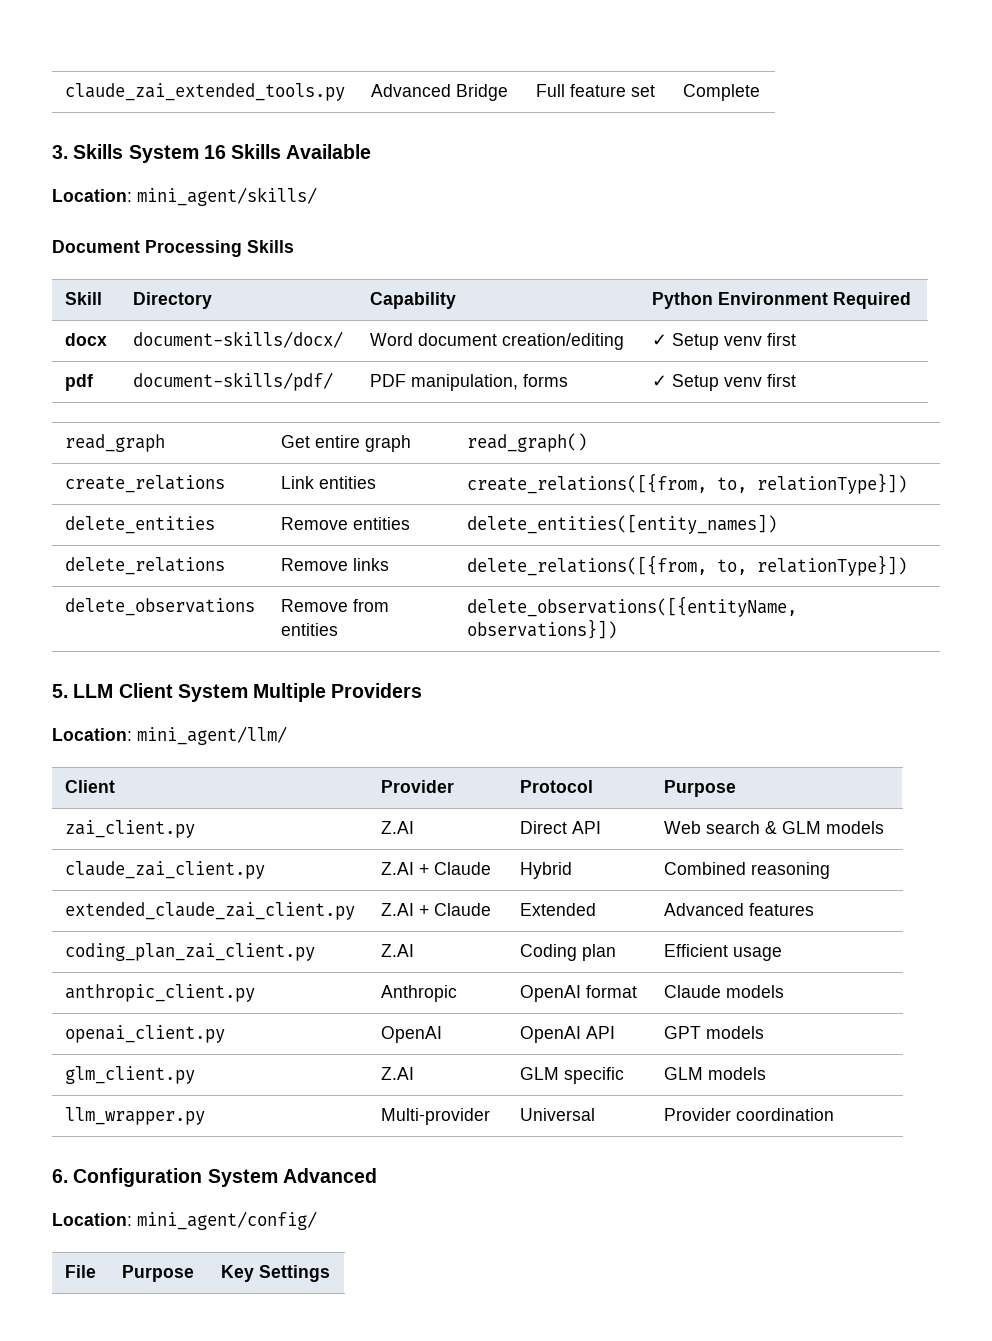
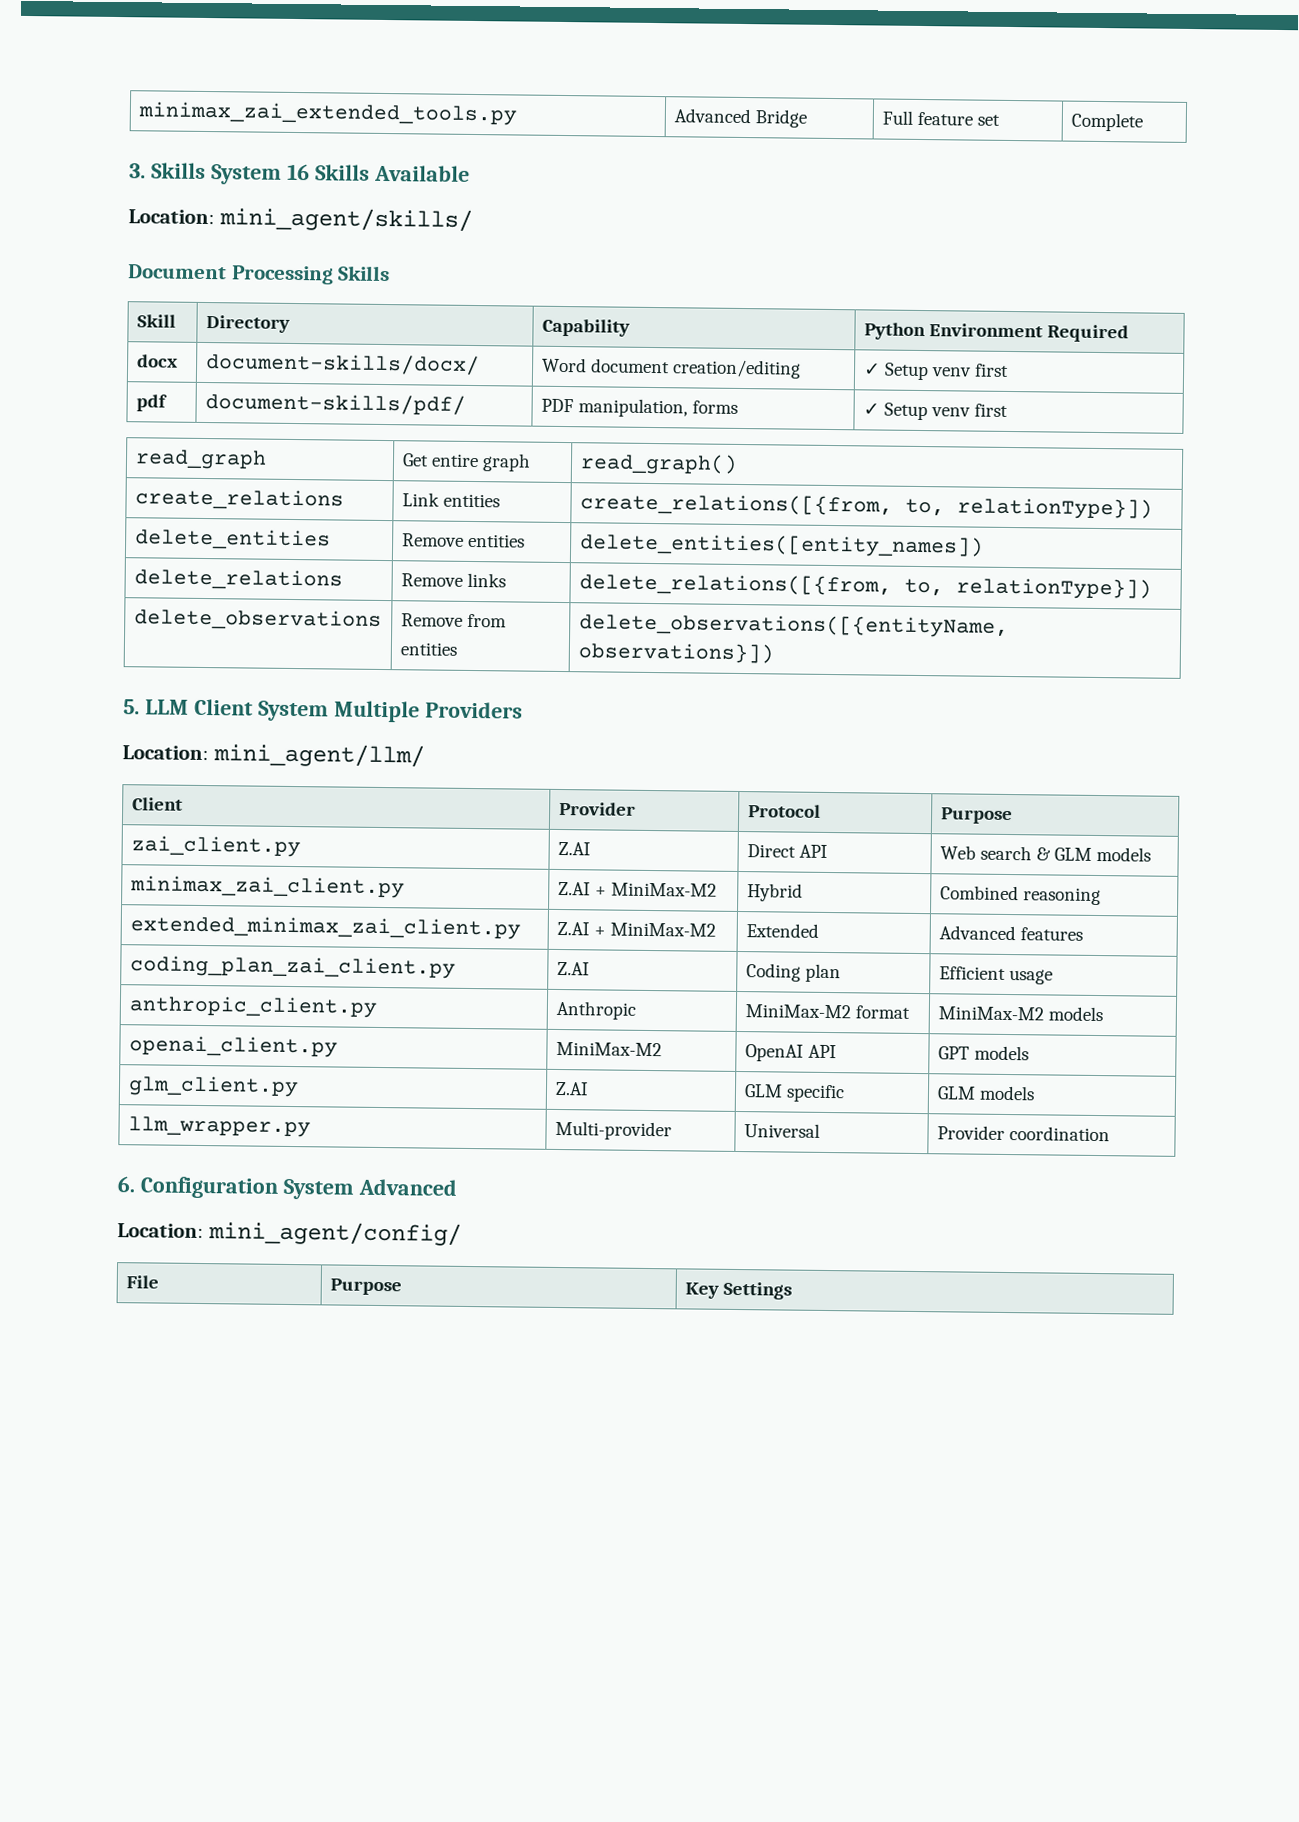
- claude_zai_extended_tools.py | Advanced Bridge | Full feature set | Complete
+ minimax_zai_extended_tools.py | Advanced Bridge | Full feature set | Complete
- claude_zai_client.py | Z.AI + Claude | Hybrid | Combined reasoning
+ minimax_zai_client.py | Z.AI + MiniMax-M2 | Hybrid | Combined reasoning
- extended_claude_zai_client.py | Z.AI + Claude | Extended | Advanced features
+ extended_minimax_zai_client.py | Z.AI + MiniMax-M2 | Extended | Advanced features
- anthropic_client.py | Anthropic | OpenAI format | Claude models
+ anthropic_client.py | Anthropic | MiniMax-M2 format | MiniMax-M2 models
- openai_client.py | OpenAI | OpenAI API | GPT models
+ openai_client.py | MiniMax-M2 | OpenAI API | GPT models

